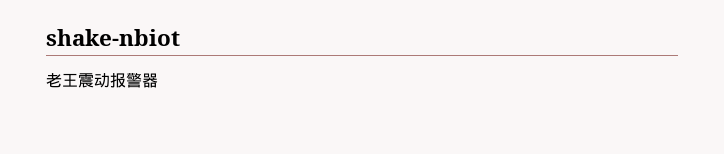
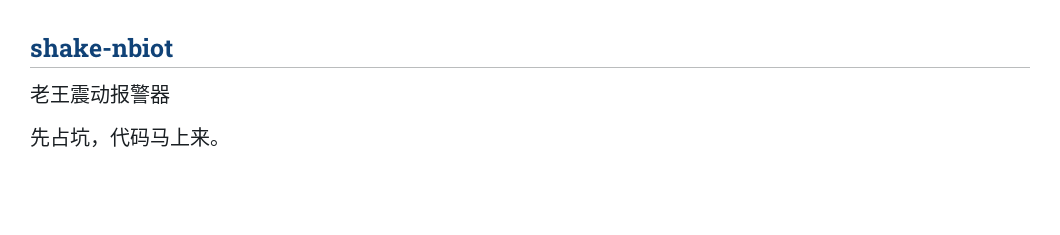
+ 先占坑，代码马上来。

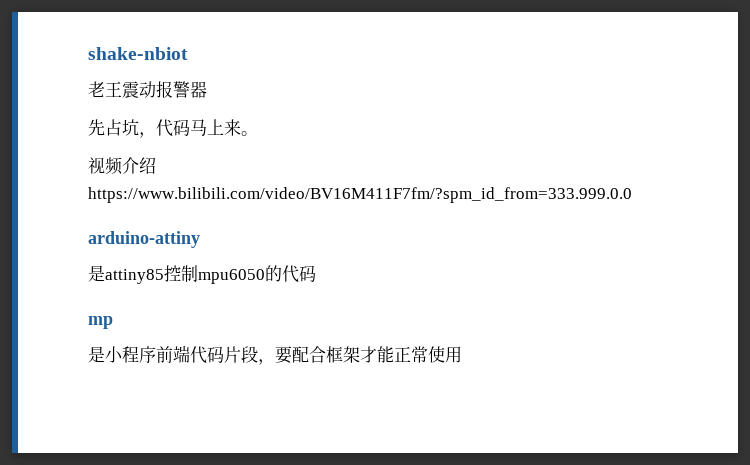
+ 视频介绍https://www.bilibili.com/video/BV16M411F7fm/?spm_id_from=333.999.0.0
+ arduino-attiny
+ 是attiny85控制mpu6050的代码
+ mp
+ 是小程序前端代码片段，要配合框架才能正常使用

